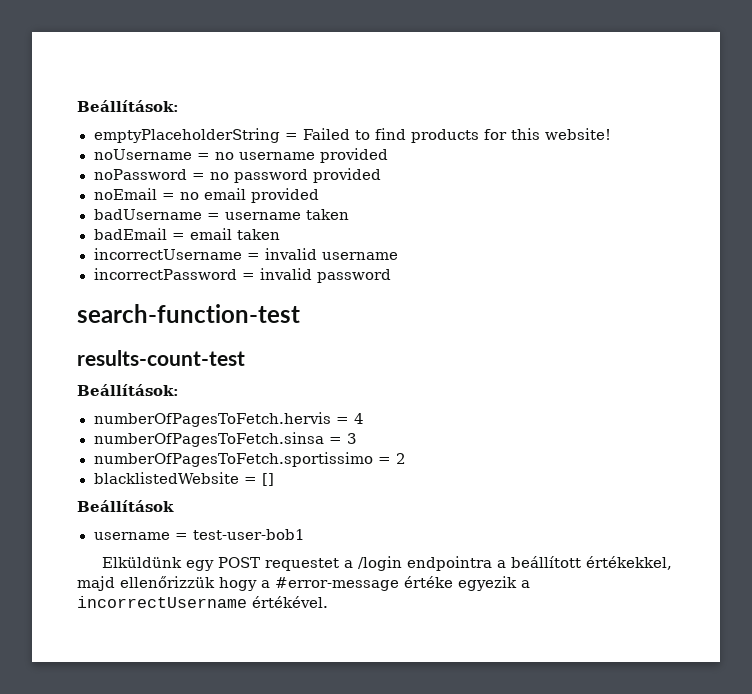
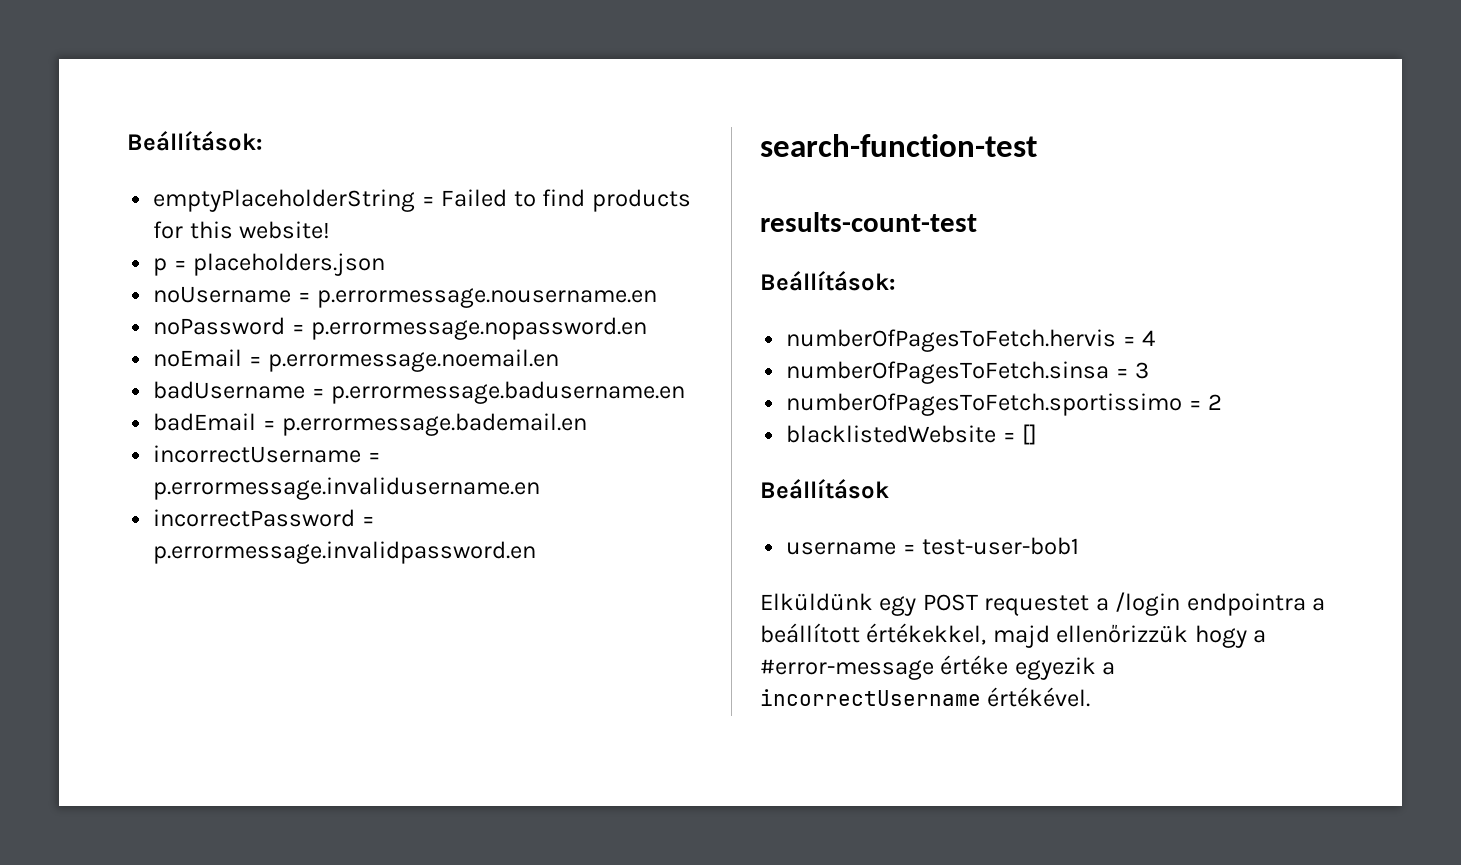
+ p = placeholders.json
- noUsername = no username provided
+ noUsername = p.errormessage.nousername.en
- noPassword = no password provided
+ noPassword = p.errormessage.nopassword.en
- noEmail = no email provided
+ noEmail = p.errormessage.noemail.en
- badUsername = username taken
+ badUsername = p.errormessage.badusername.en
- badEmail = email taken
+ badEmail = p.errormessage.bademail.en
- incorrectUsername = invalid username
+ incorrectUsername = p.errormessage.invalidusername.en
- incorrectPassword = invalid password
+ incorrectPassword = p.errormessage.invalidpassword.en

